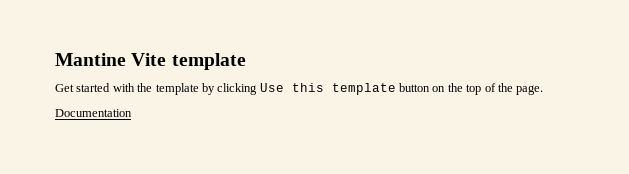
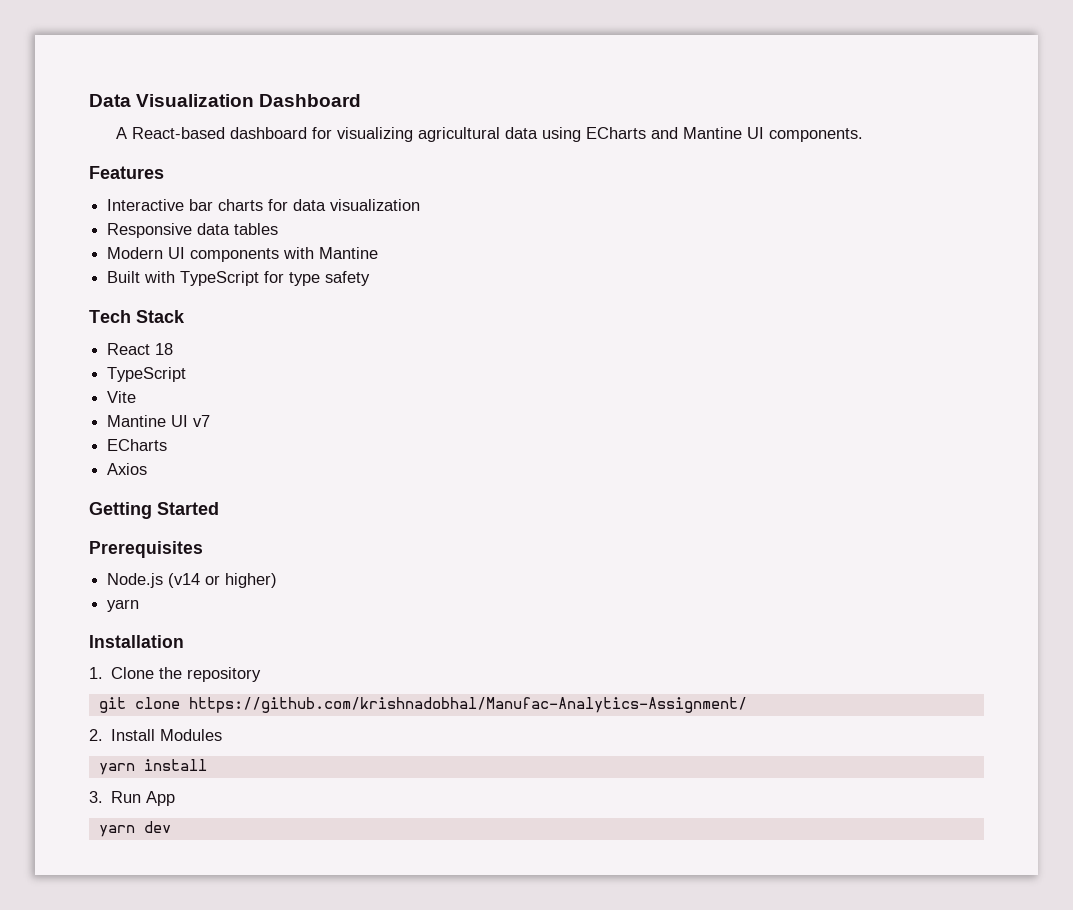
- Mantine Vite template
- Get started with the template by clicking Use this template button on the top of the page.
- Documentation
+ Data Visualization Dashboard
+ A React-based dashboard for visualizing agricultural data using ECharts and Mantine UI components.
+ Features
+ Interactive bar charts for data visualization
+ Responsive data tables
+ Modern UI components with Mantine
+ Built with TypeScript for type safety
+ Tech Stack
+ React 18
+ TypeScript
+ Vite
+ Mantine UI v7
+ ECharts
+ Axios
+ Getting Started
+ Prerequisites
+ Node.js (v14 or higher)
+ yarn
+ Installation
+ 1. Clone the repository
+ git clone https://github.com/krishnadobhal/Manufac-Analytics-Assignment/
+ 2. Install Modules
+ yarn install
+ 3. Run App
+ yarn dev

